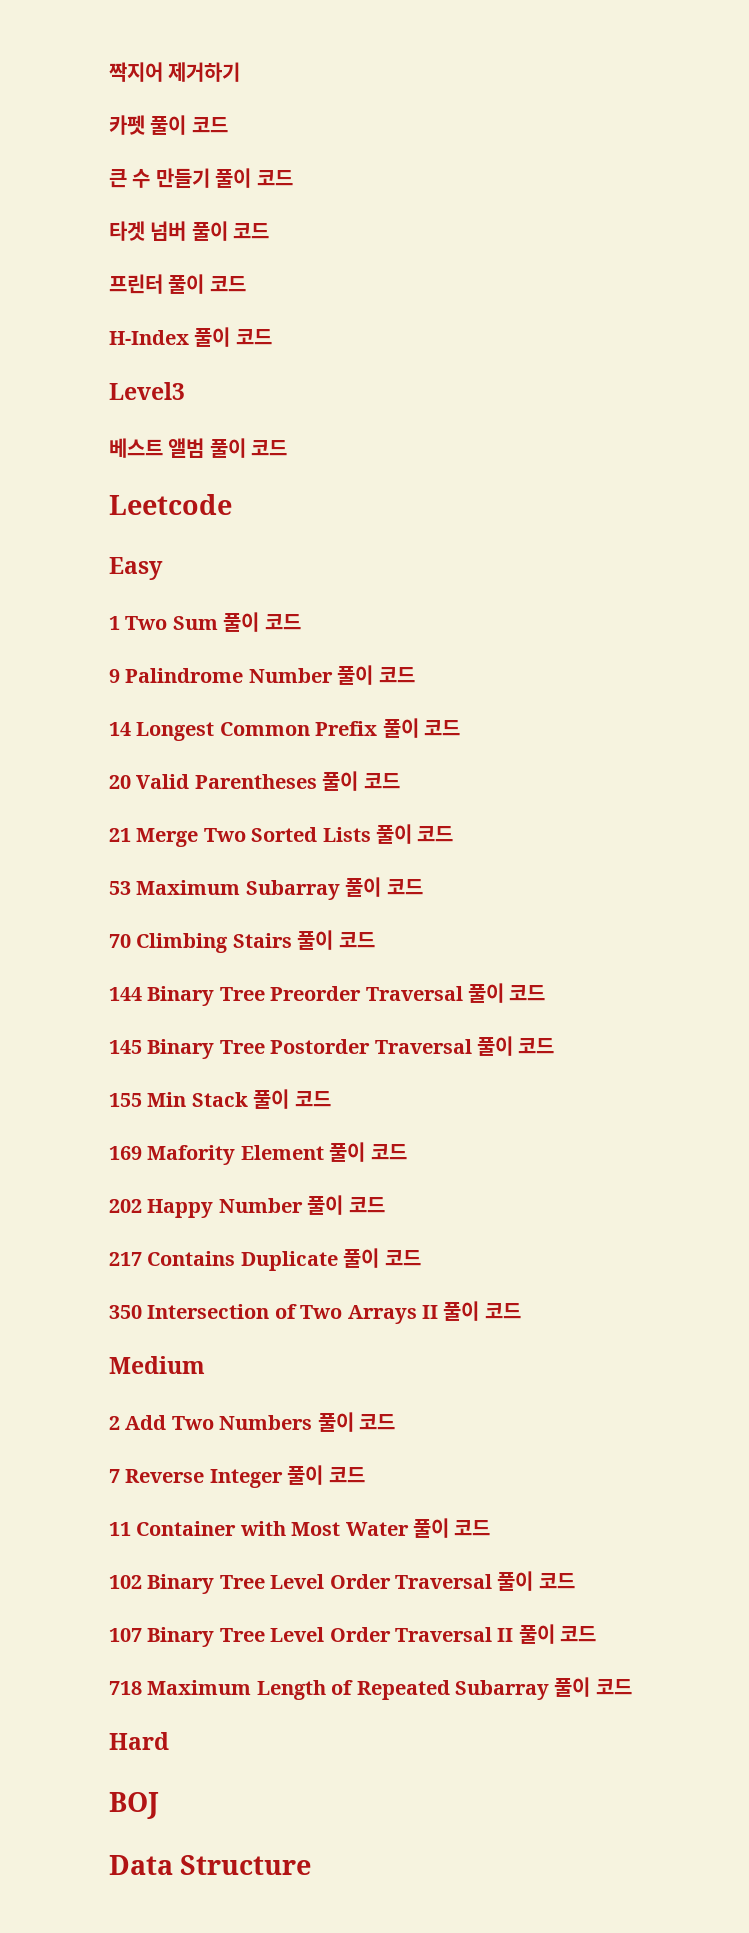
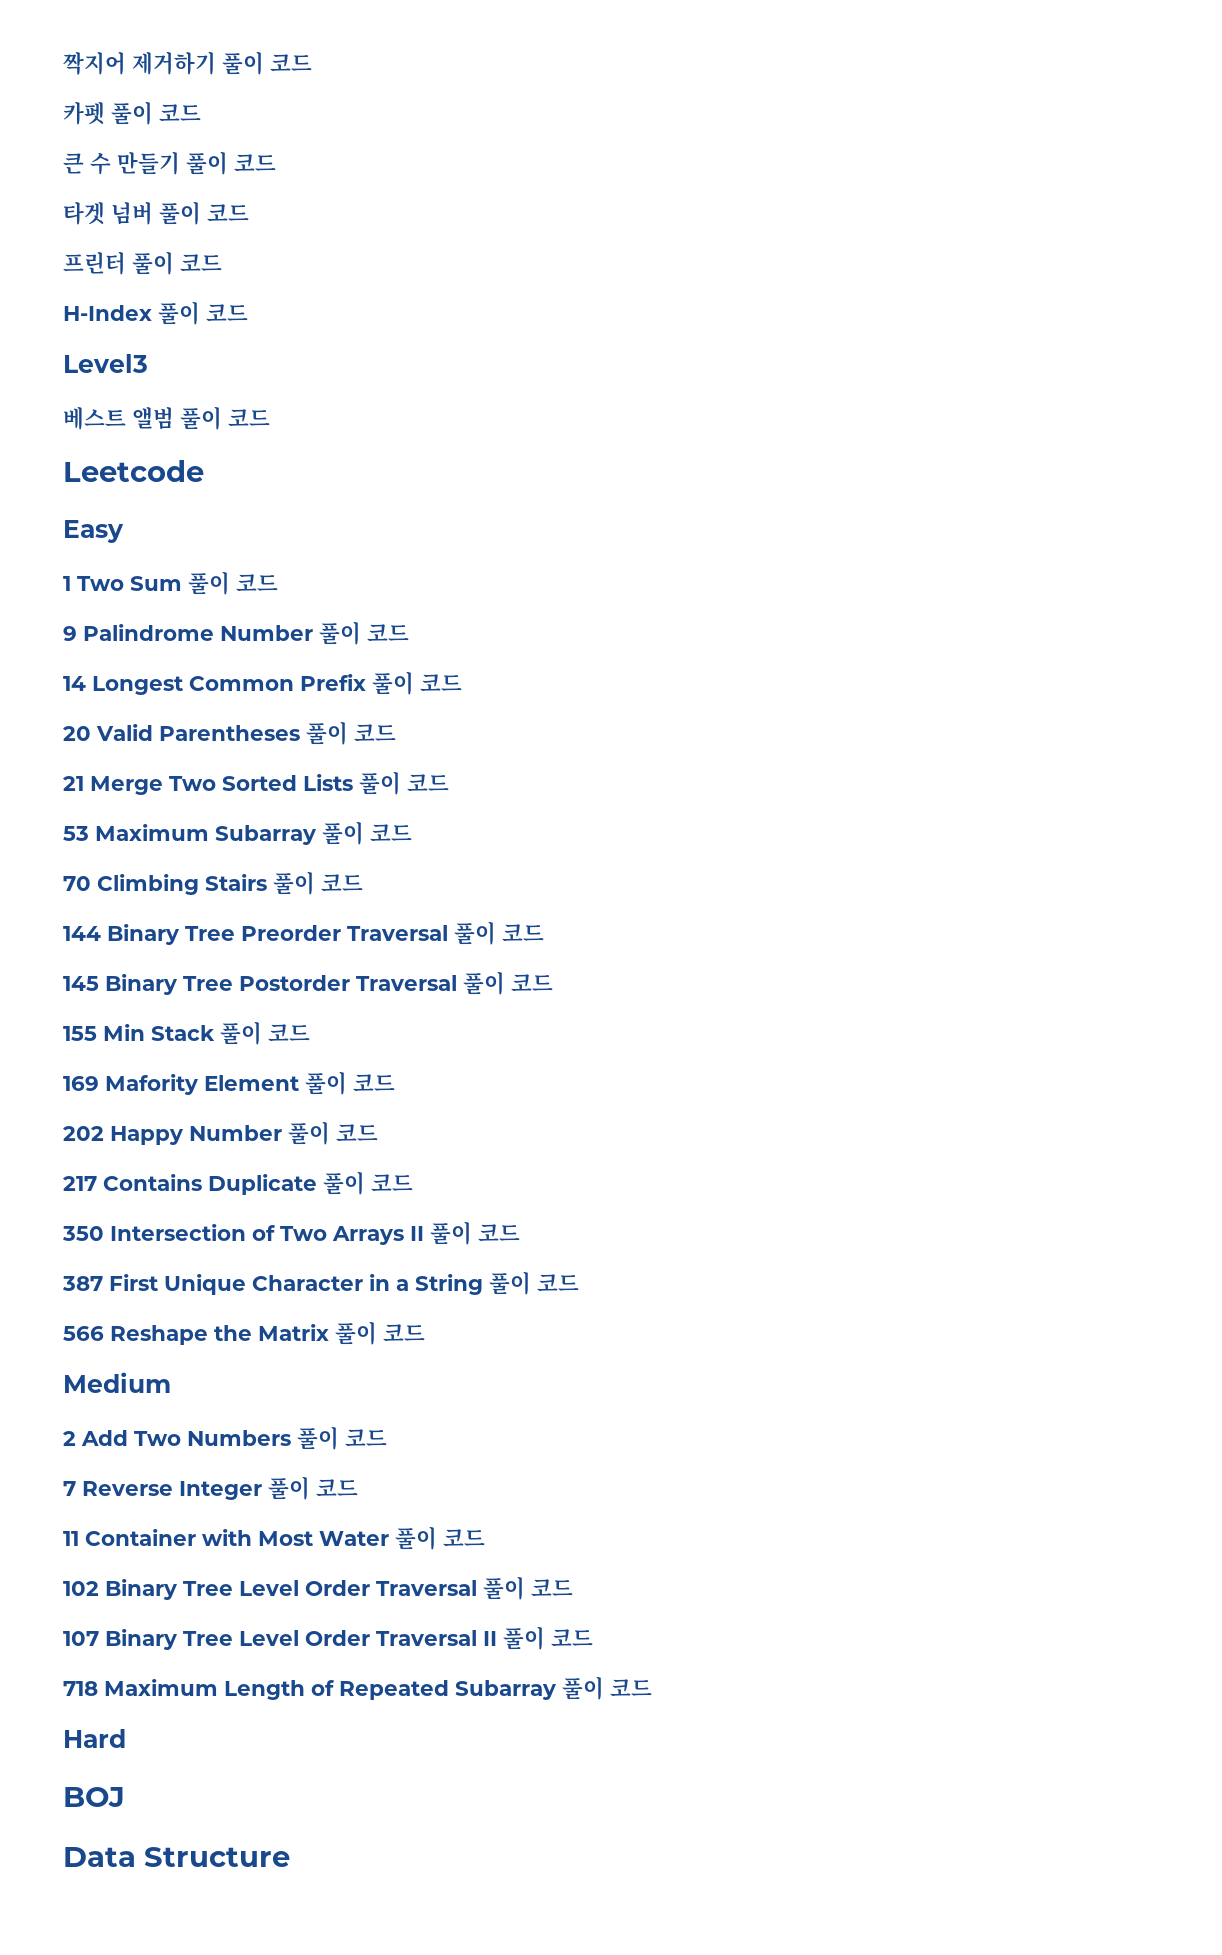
- 짝지어 제거하기
+ 짝지어 제거하기 풀이 코드
+ 387 First Unique Character in a String 풀이 코드
+ 566 Reshape the Matrix 풀이 코드

